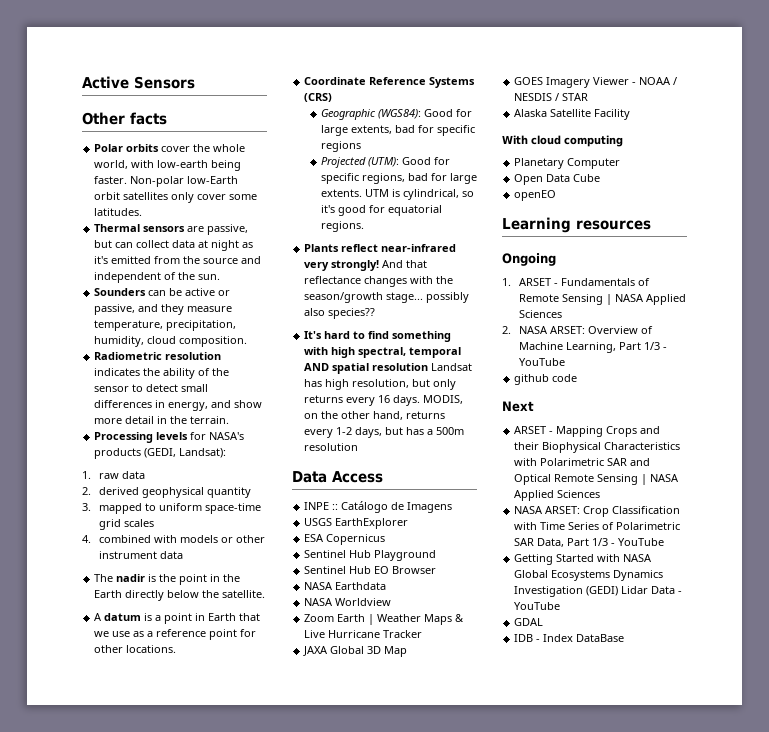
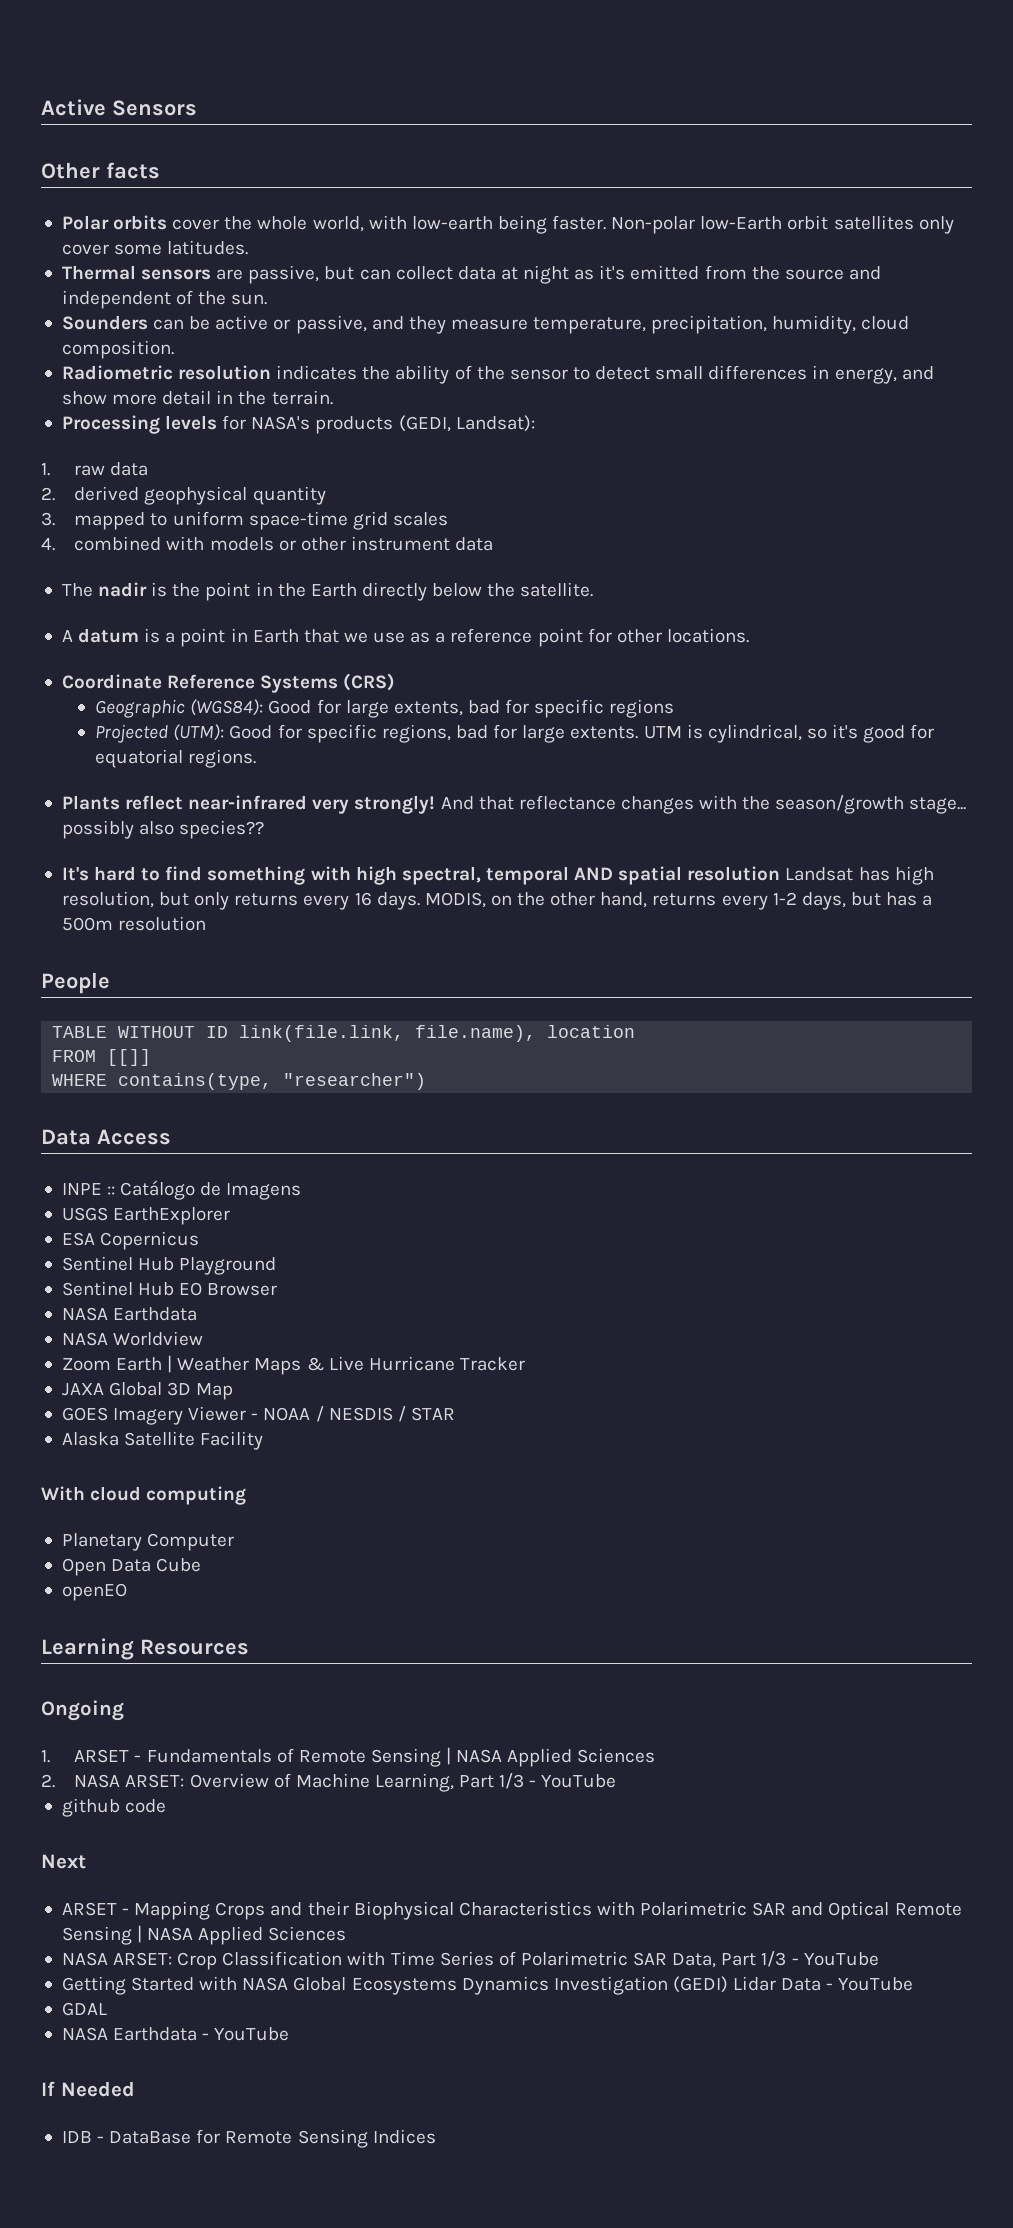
+ People
+ TABLE WITHOUT ID link(file.link, file.name), location
+ FROM [[]]
+ WHERE contains(type, "researcher")
- Learning resources
+ Learning Resources
- IDB - Index DataBase
+ NASA Earthdata - YouTube
+ If Needed
+ IDB - DataBase for Remote Sensing Indices

